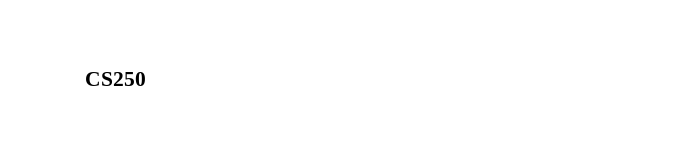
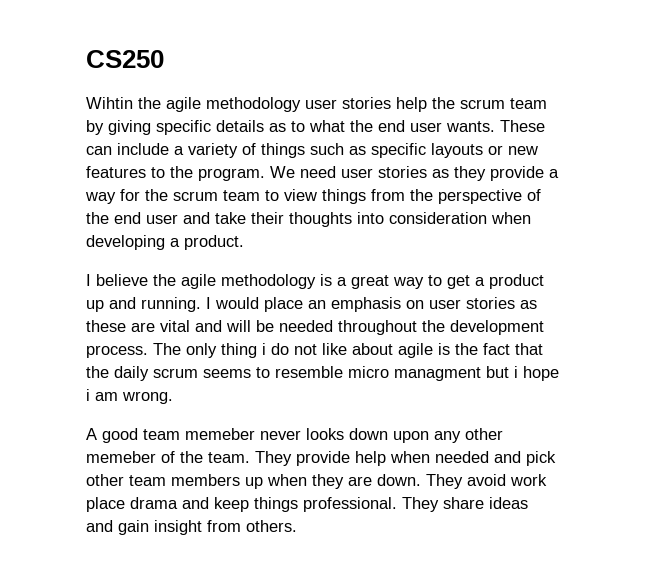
+ Wihtin the agile methodology user stories help the scrum team by giving specific details as to what the end user wants. These can include a variety of things such as specific layouts or new features to the program. We need user stories as they provide a way for the scrum team to view things from the perspective of the end user and take their thoughts into consideration when developing a product.
+ I believe the agile methodology is a great way to get a product up and running. I would place an emphasis on user stories as these are vital and will be needed throughout the development process. The only thing i do not like about agile is the fact that the daily scrum seems to resemble micro managment but i hope i am wrong.
+ A good team memeber never looks down upon any other memeber of the team. They provide help when needed and pick other team members up when they are down. They avoid work place drama and keep things professional. They share ideas and gain insight from others.

